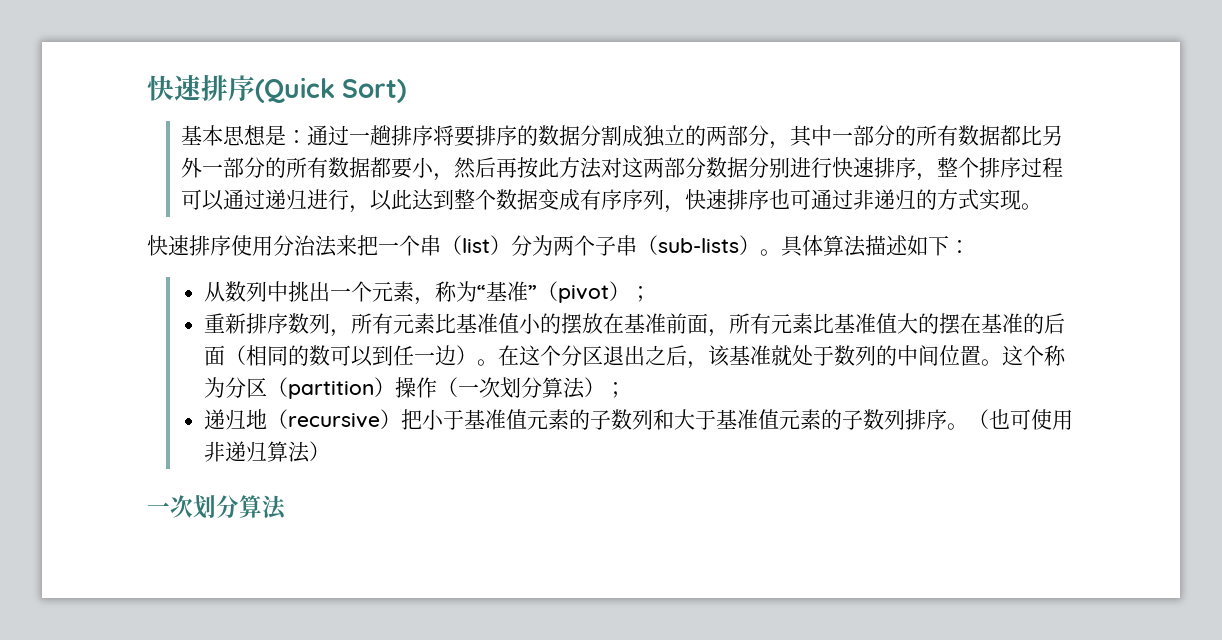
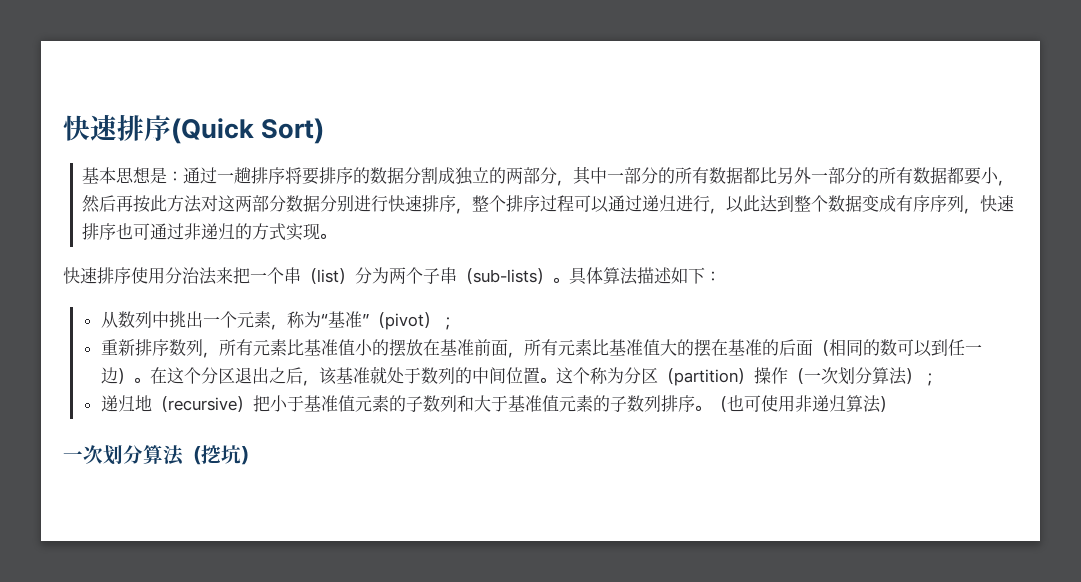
  （也可使用非递归算法）
- 一次划分算法
+ 一次划分算法（挖坑）

